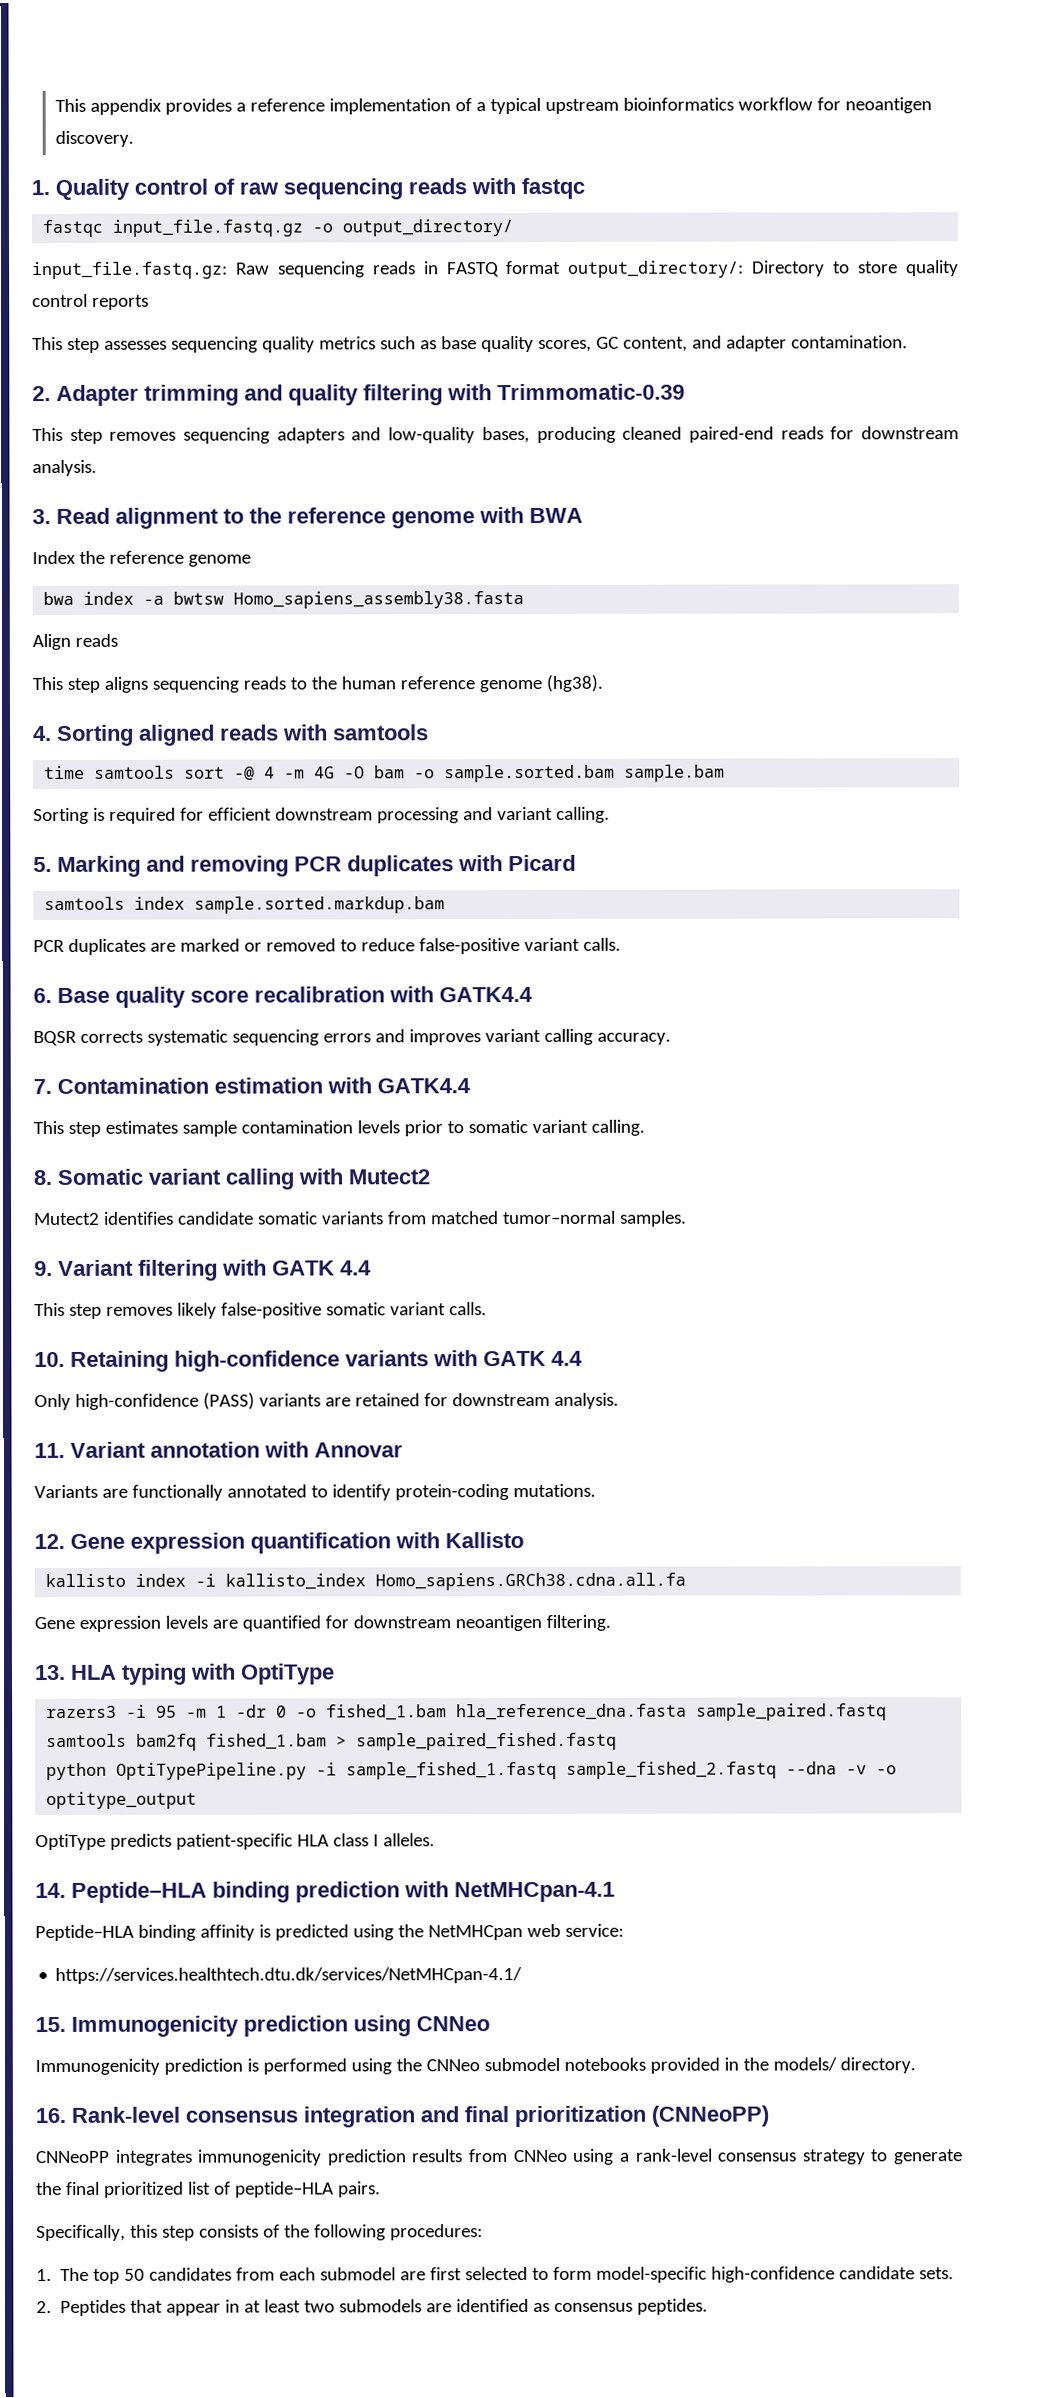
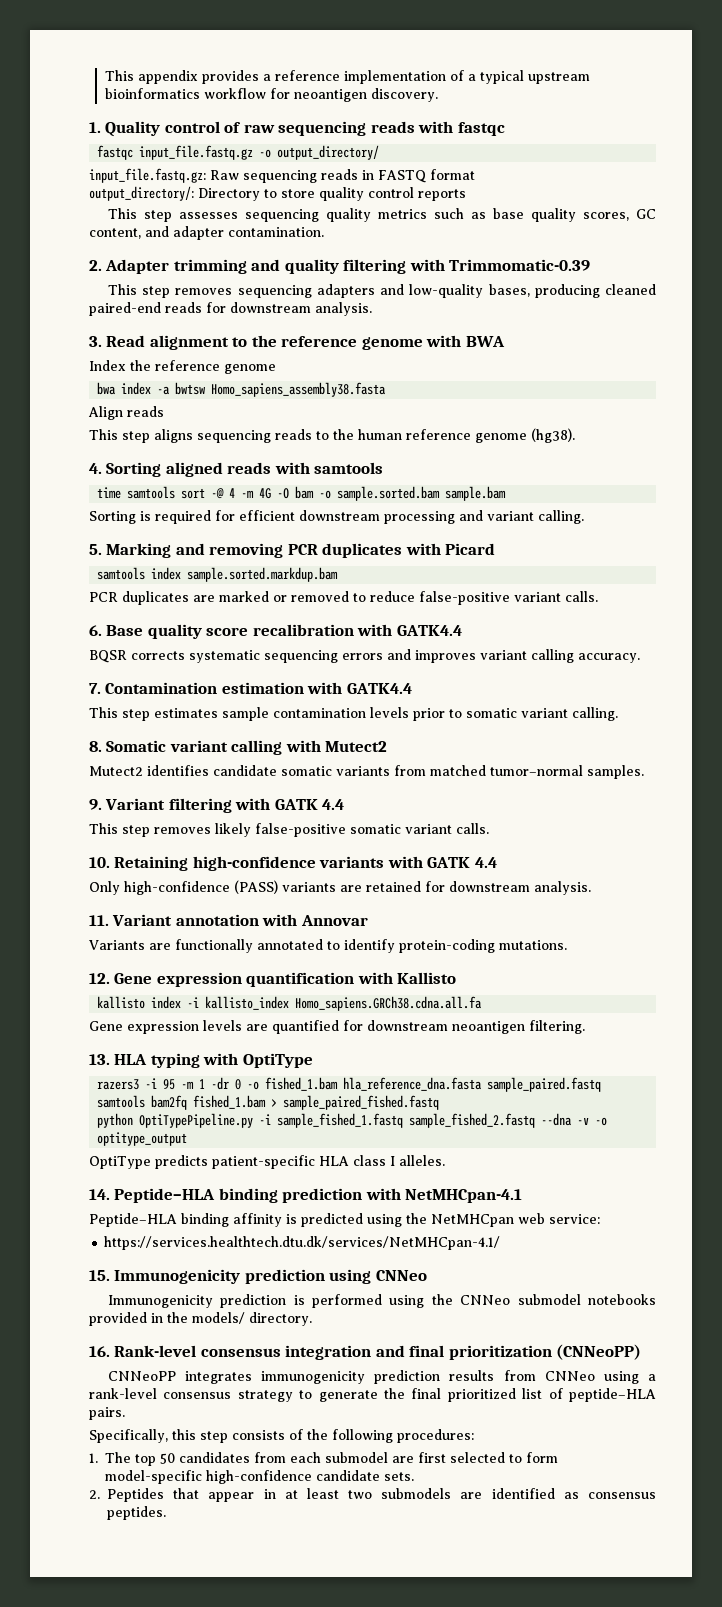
- input_file.fastq.gz: Raw sequencing reads in FASTQ format output_directory/: Directory to store quality control reports
+ input_file.fastq.gz: Raw sequencing reads in FASTQ format
+ output_directory/: Directory to store quality control reports

